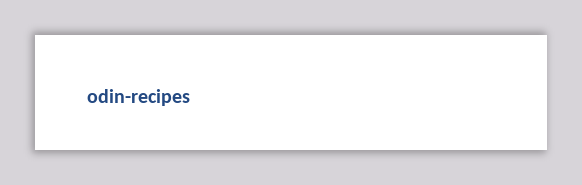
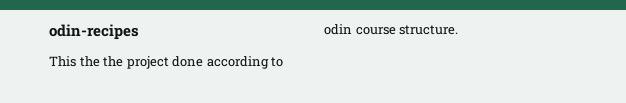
+ This the the project done according to odin course structure.

